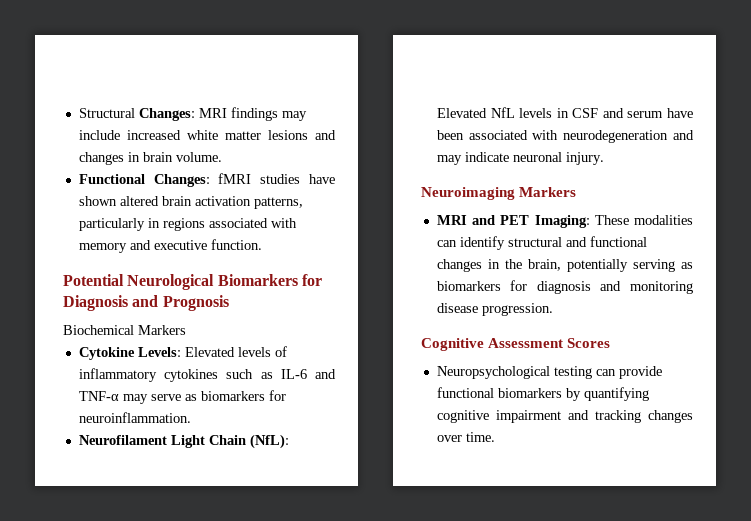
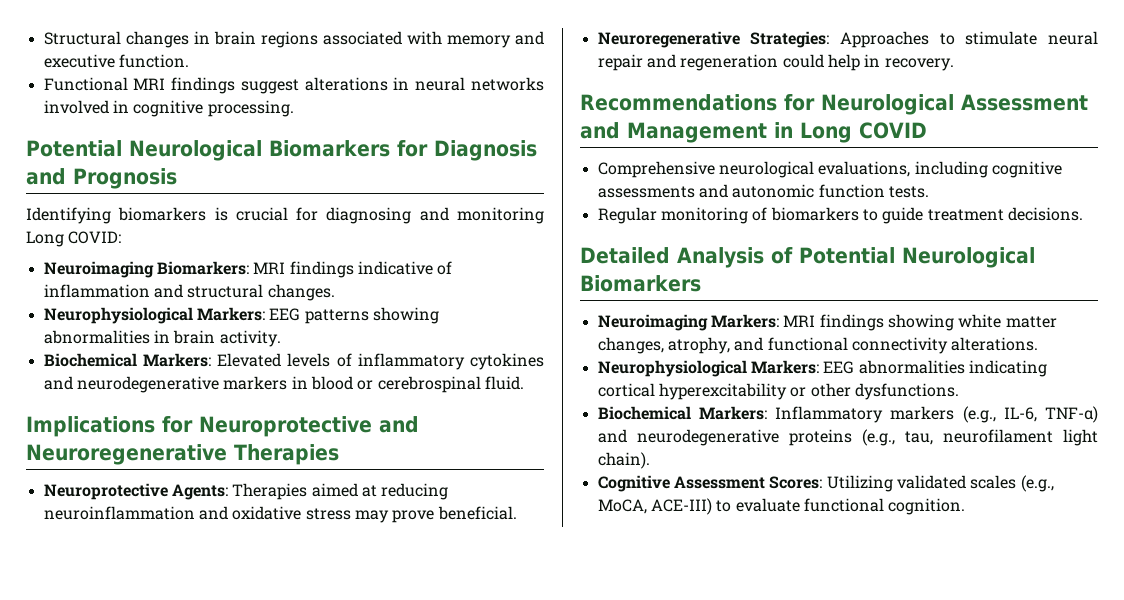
- Structural Changes: MRI findings may include increased white matter lesions and changes in brain volume.
- Functional Changes: fMRI studies have shown altered brain activation patterns, particularly in regions associated with memory and executive function.
+ Structural changes in brain regions associated with memory and executive function.
+ Functional MRI findings suggest alterations in neural networks involved in cognitive processing.
- Biochemical Markers
- Cytokine Levels: Elevated levels of inflammatory cytokines such as IL-6 and TNF-α may serve as biomarkers for neuroinflammation.
- Neurofilament Light Chain (NfL): Elevated NfL levels in CSF and serum have been associated with neurodegeneration and may indicate neuronal injury.
- Neuroimaging Markers
- MRI and PET Imaging: These modalities can identify structural and functional changes in the brain, potentially serving as biomarkers for diagnosis and monitoring disease progression.
- Cognitive Assessment Scores
- Neuropsychological testing can provide functional biomarkers by quantifying cognitive impairment and tracking changes over time.
+ Identifying biomarkers is crucial for diagnosing and monitoring Long COVID:
+ Neuroimaging Biomarkers: MRI findings indicative of inflammation and structural changes.
+ Neurophysiological Markers: EEG patterns showing abnormalities in brain activity.
+ Biochemical Markers: Elevated levels of inflammatory cytokines and neurodegenerative markers in blood or cerebrospinal fluid.
+ Implications for Neuroprotective and Neuroregenerative Therapies
+ Neuroprotective Agents: Therapies aimed at reducing neuroinflammation and oxidative stress may prove beneficial.
+ Neuroregenerative Strategies: Approaches to stimulate neural repair and regeneration could help in recovery.
+ Recommendations for Neurological Assessment and Management in Long COVID
+ Comprehensive neurological evaluations, including cognitive assessments and autonomic function tests.
+ Regular monitoring of biomarkers to guide treatment decisions.
+ Detailed Analysis of Potential Neurological Biomarkers
+ Neuroimaging Markers: MRI findings showing white matter changes, atrophy, and functional connectivity alterations.
+ Neurophysiological Markers: EEG abnormalities indicating cortical hyperexcitability or other dysfunctions.
+ Biochemical Markers: Inflammatory markers (e.g., IL-6, TNF-α) and neurodegenerative proteins (e.g., tau, neurofilament light chain).
+ Cognitive Assessment Scores: Utilizing validated scales (e.g., MoCA, ACE-III) to evaluate functional cognition.

